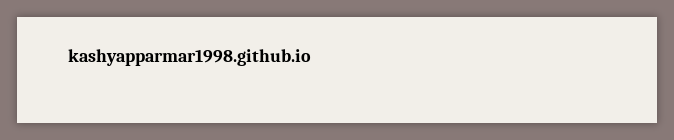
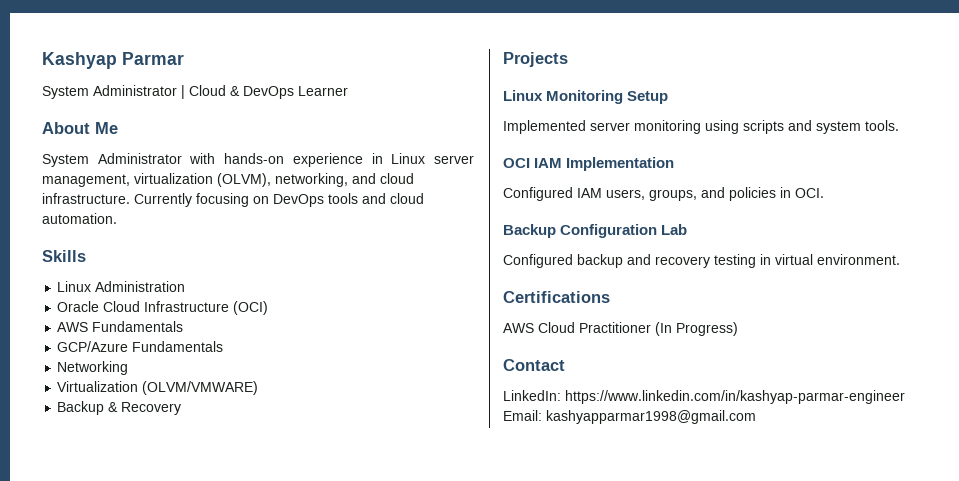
- kashyapparmar1998.github.io
+ Kashyap Parmar
+ System Administrator | Cloud & DevOps Learner
+ About Me
+ System Administrator with hands-on experience in Linux server management, virtualization (OLVM), networking, and cloud infrastructure. Currently focusing on DevOps tools and cloud automation.
+ Skills
+ Linux Administration
+ Oracle Cloud Infrastructure (OCI)
+ AWS Fundamentals
+ GCP/Azure Fundamentals
+ Networking
+ Virtualization (OLVM/VMWARE)
+ Backup & Recovery
+ Projects
+ Linux Monitoring Setup
+ Implemented server monitoring using scripts and system tools.
+ OCI IAM Implementation
+ Configured IAM users, groups, and policies in OCI.
+ Backup Configuration Lab
+ Configured backup and recovery testing in virtual environment.
+ Certifications
+ AWS Cloud Practitioner (In Progress)
+ Contact
+ LinkedIn: https://www.linkedin.com/in/kashyap-parmar-engineer Email: kashyapparmar1998@gmail.com

